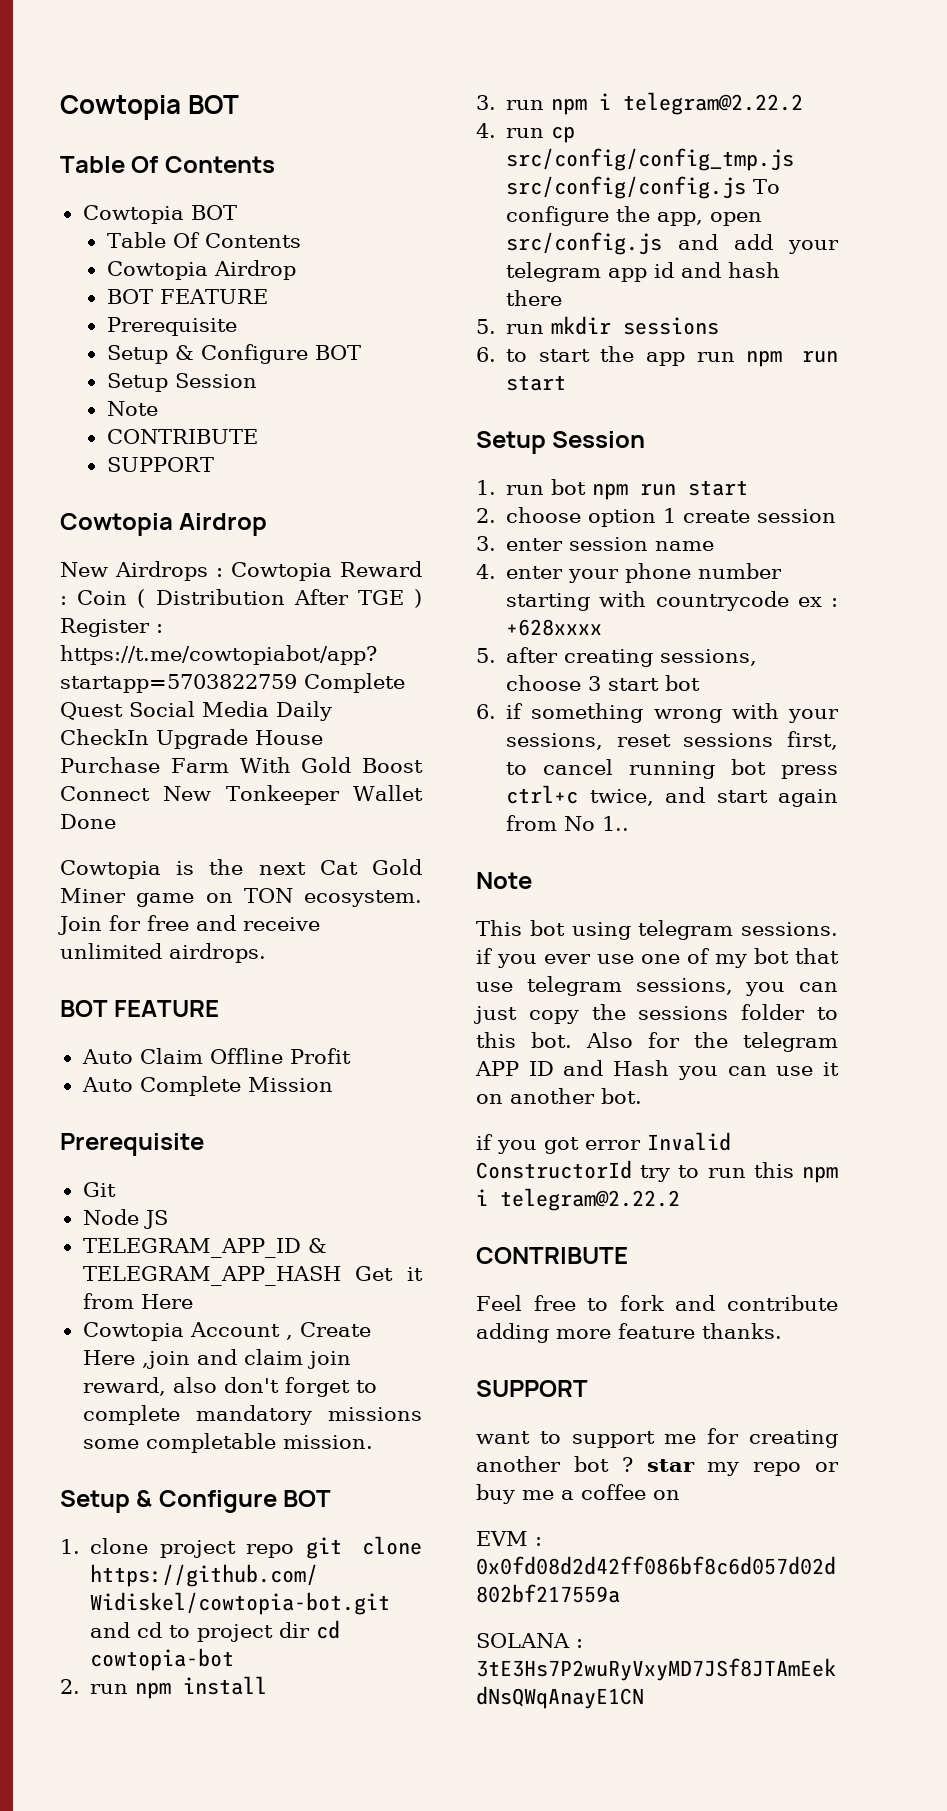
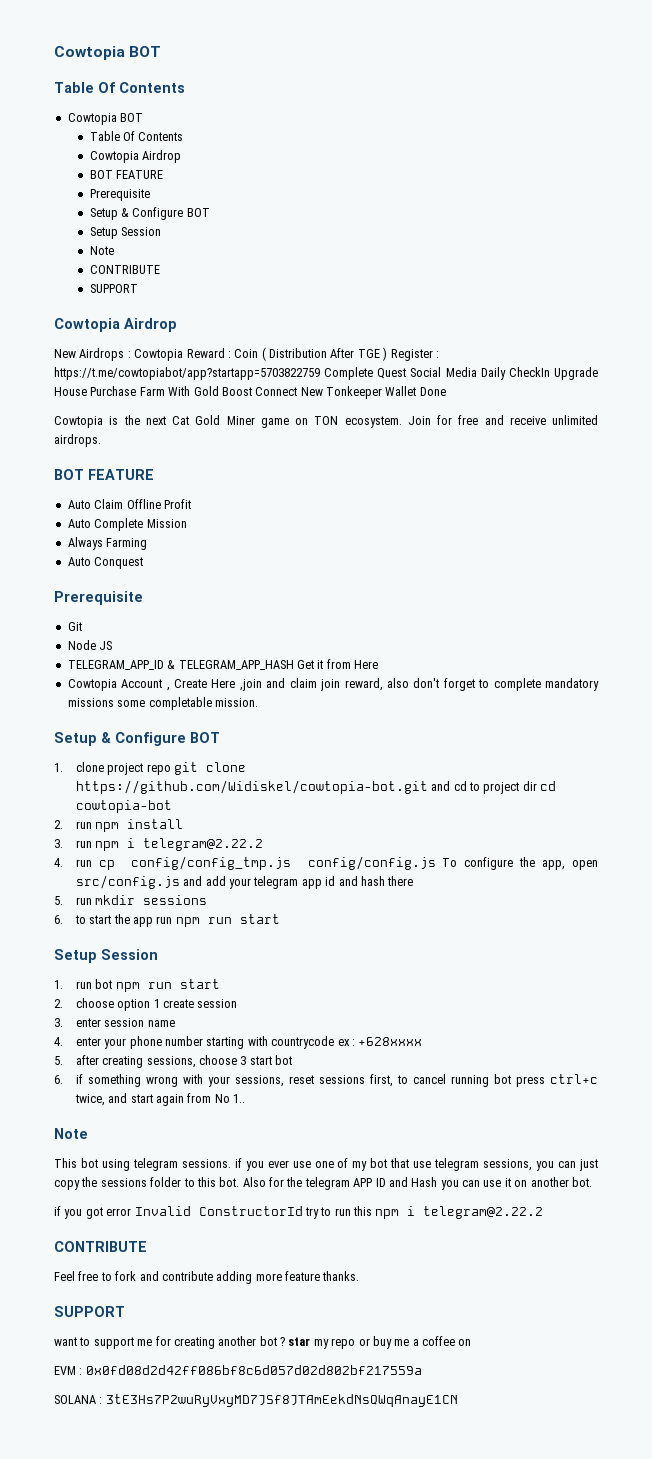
+ Always Farming
+ Auto Conquest
- 4. run cp src/config/config_tmp.js src/config/config.js To configure the app, open src/config.js and add your telegram app id and hash there
+ 4. run cp config/config_tmp.js config/config.js To configure the app, open src/config.js and add your telegram app id and hash there

